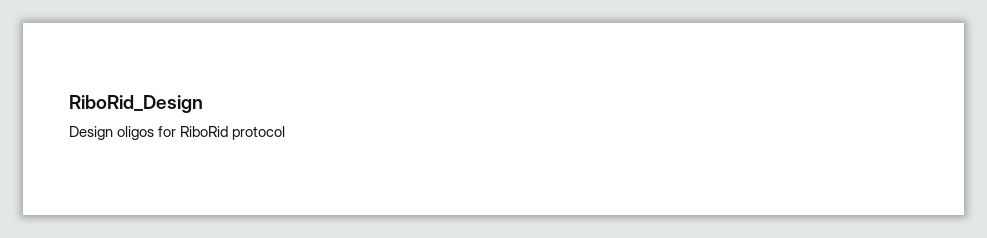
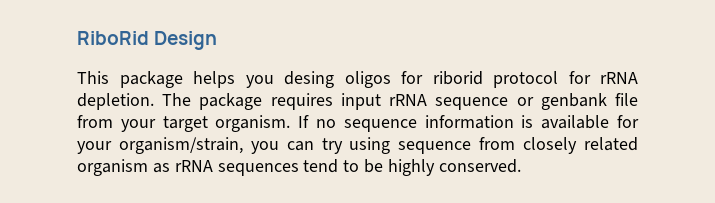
- RiboRid_Design
- Design oligos for RiboRid protocol
+ RiboRid Design
+ This package helps you desing oligos for riborid protocol for rRNA depletion. The package requires input rRNA sequence or genbank file from your target organism. If no sequence information is available for your organism/strain, you can try using sequence from closely related organism as rRNA sequences tend to be highly conserved.

